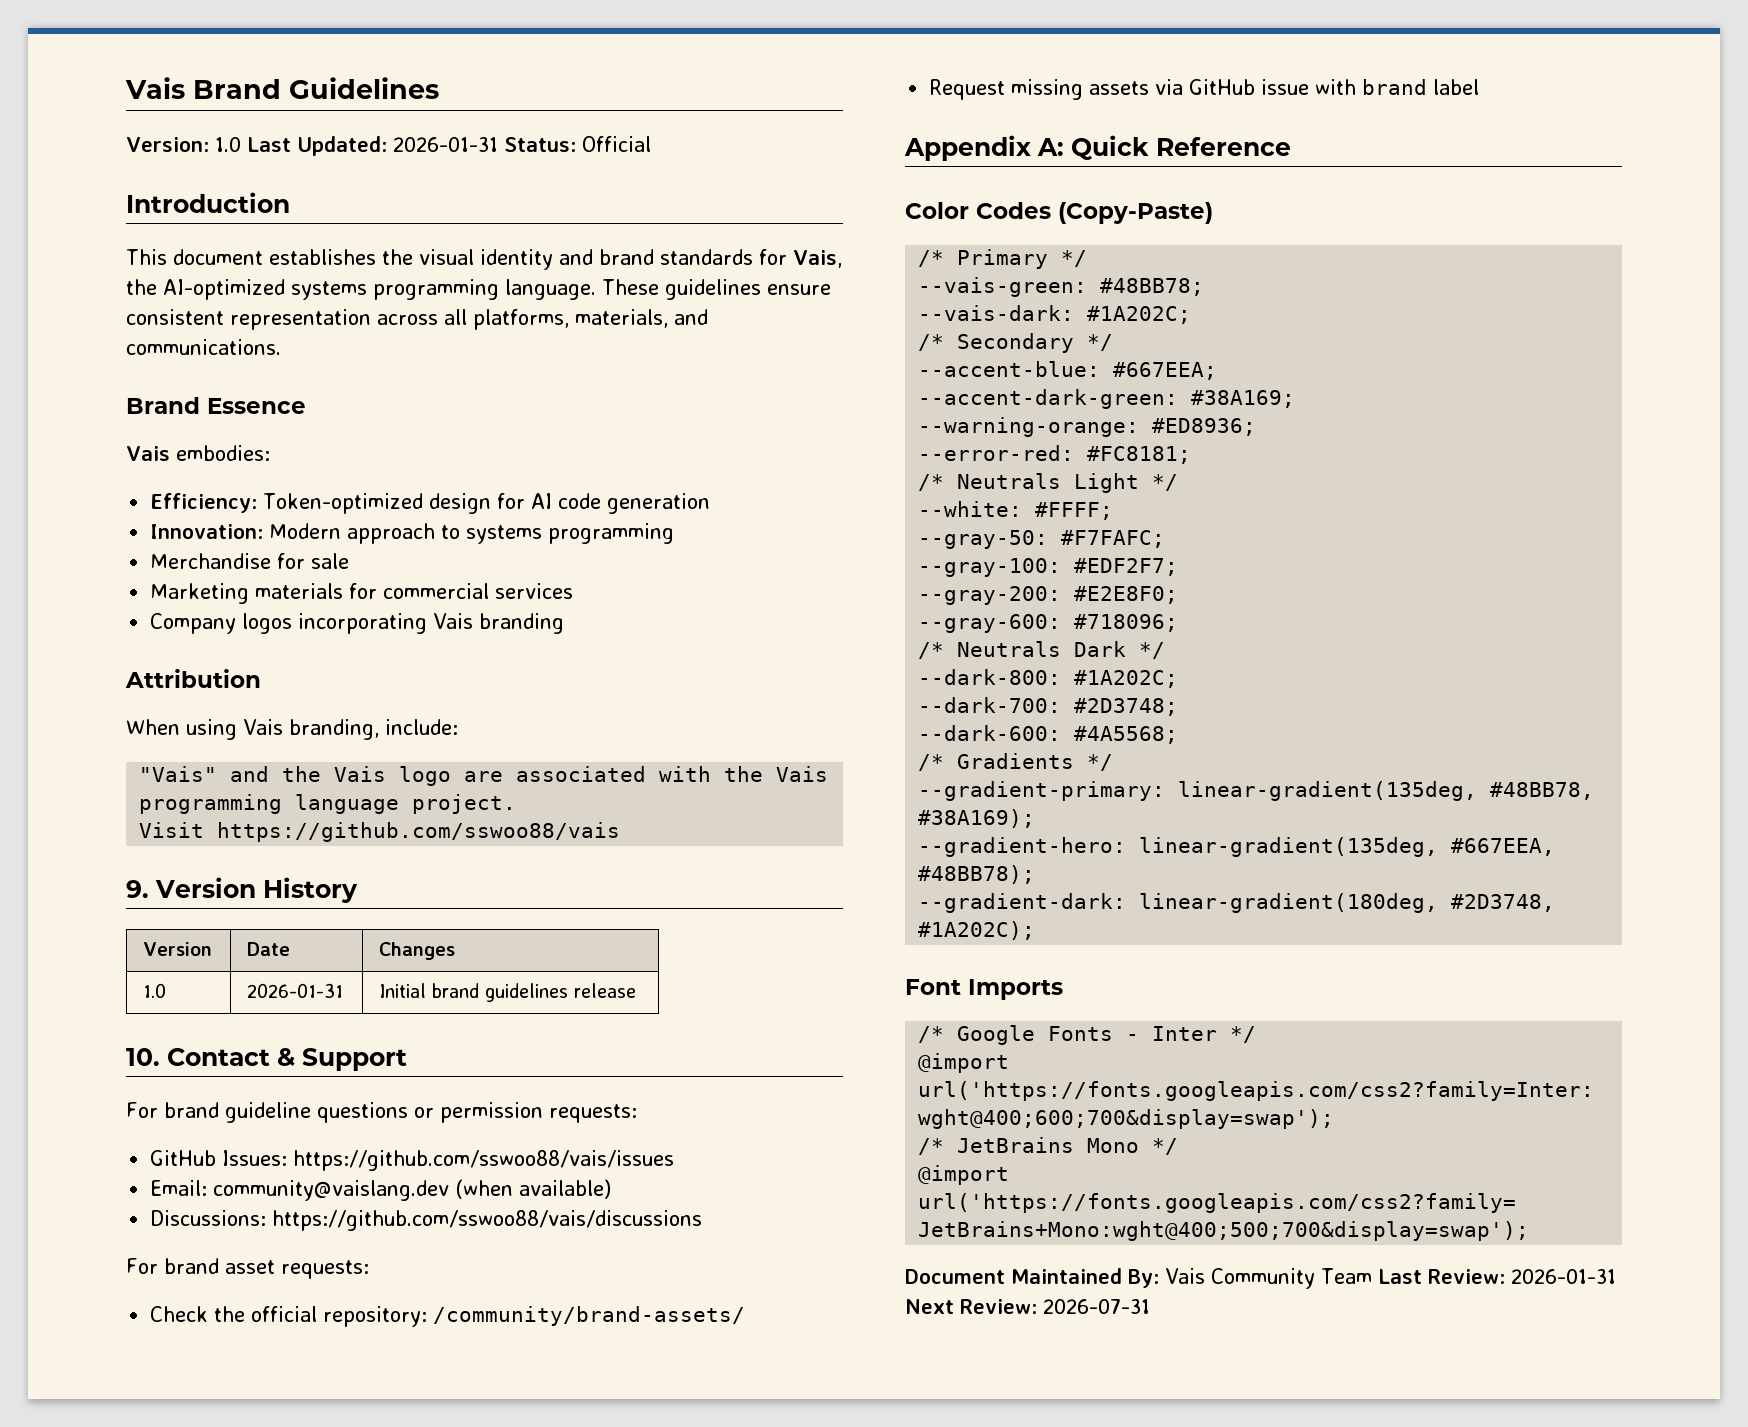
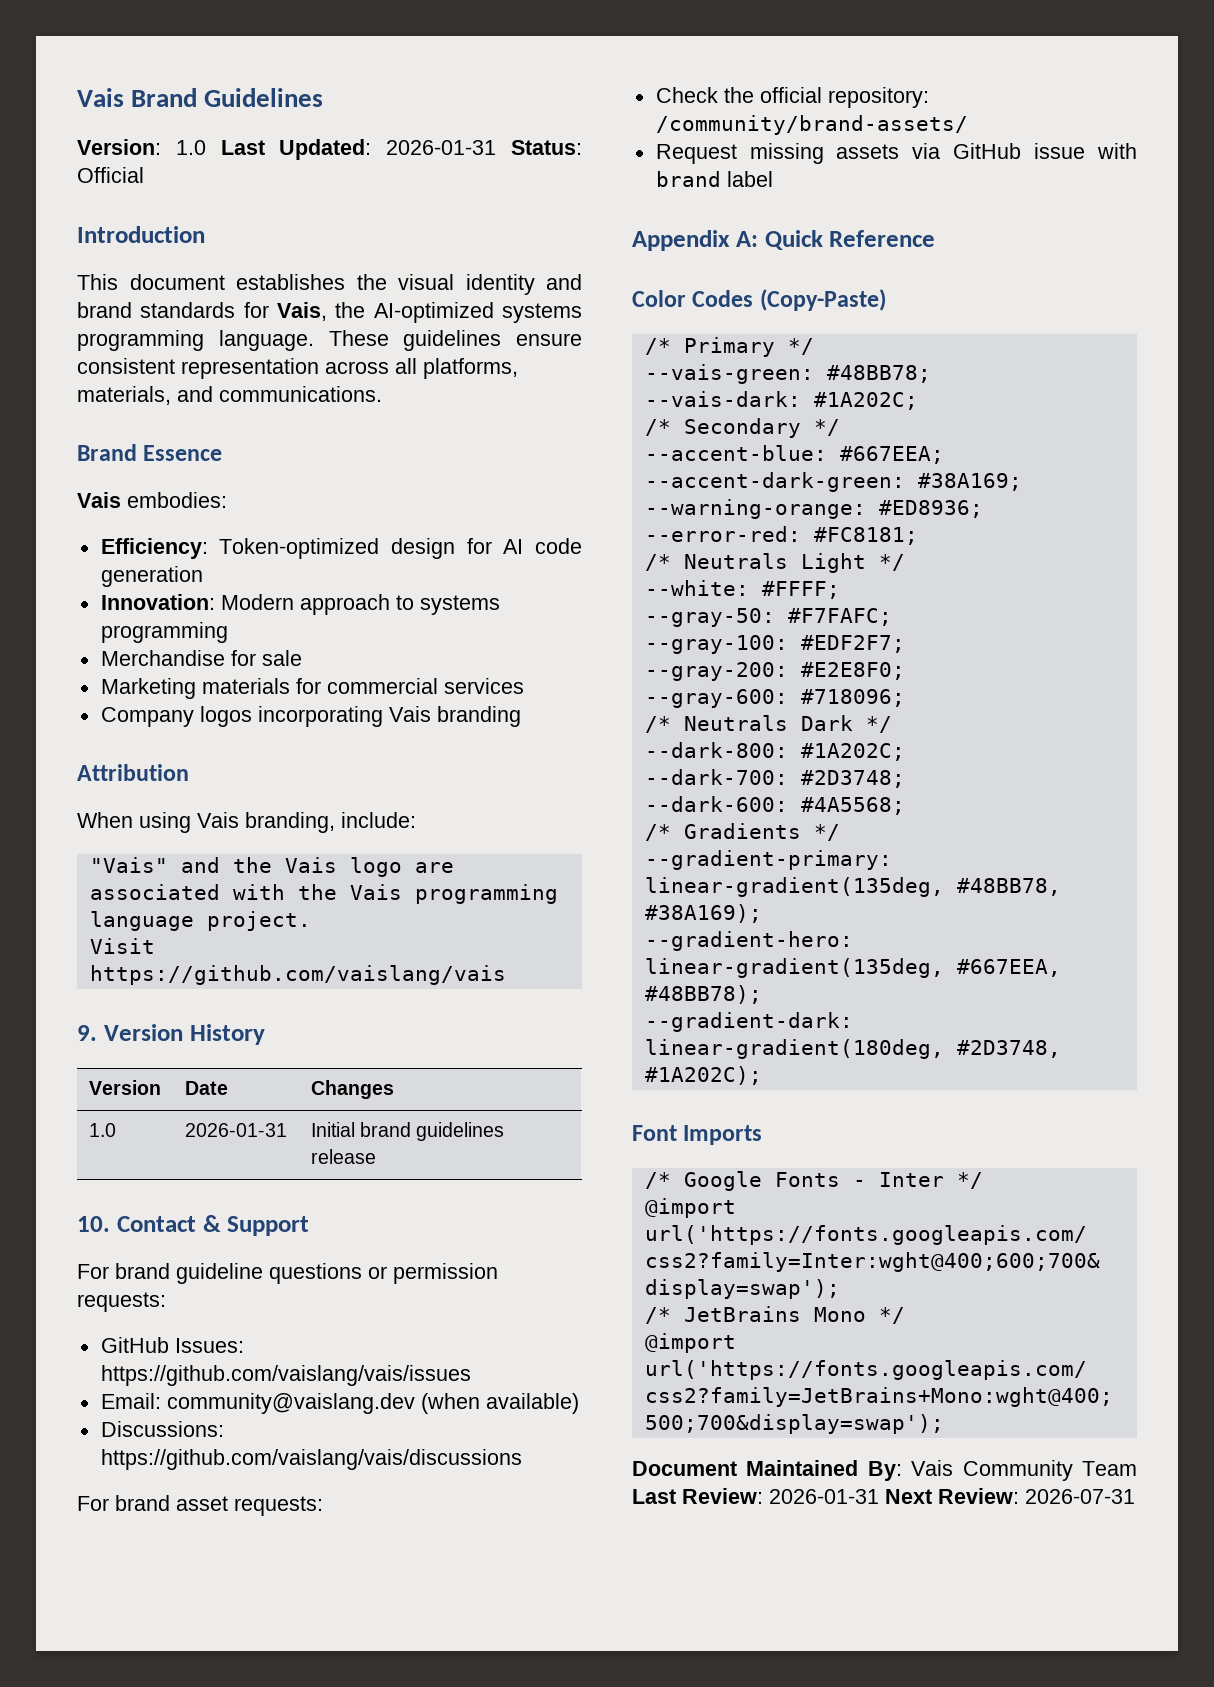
- Visit https://github.com/sswoo88/vais
+ Visit https://github.com/vaislang/vais
- GitHub Issues: https://github.com/sswoo88/vais/issues
+ GitHub Issues: https://github.com/vaislang/vais/issues
- Discussions: https://github.com/sswoo88/vais/discussions
+ Discussions: https://github.com/vaislang/vais/discussions

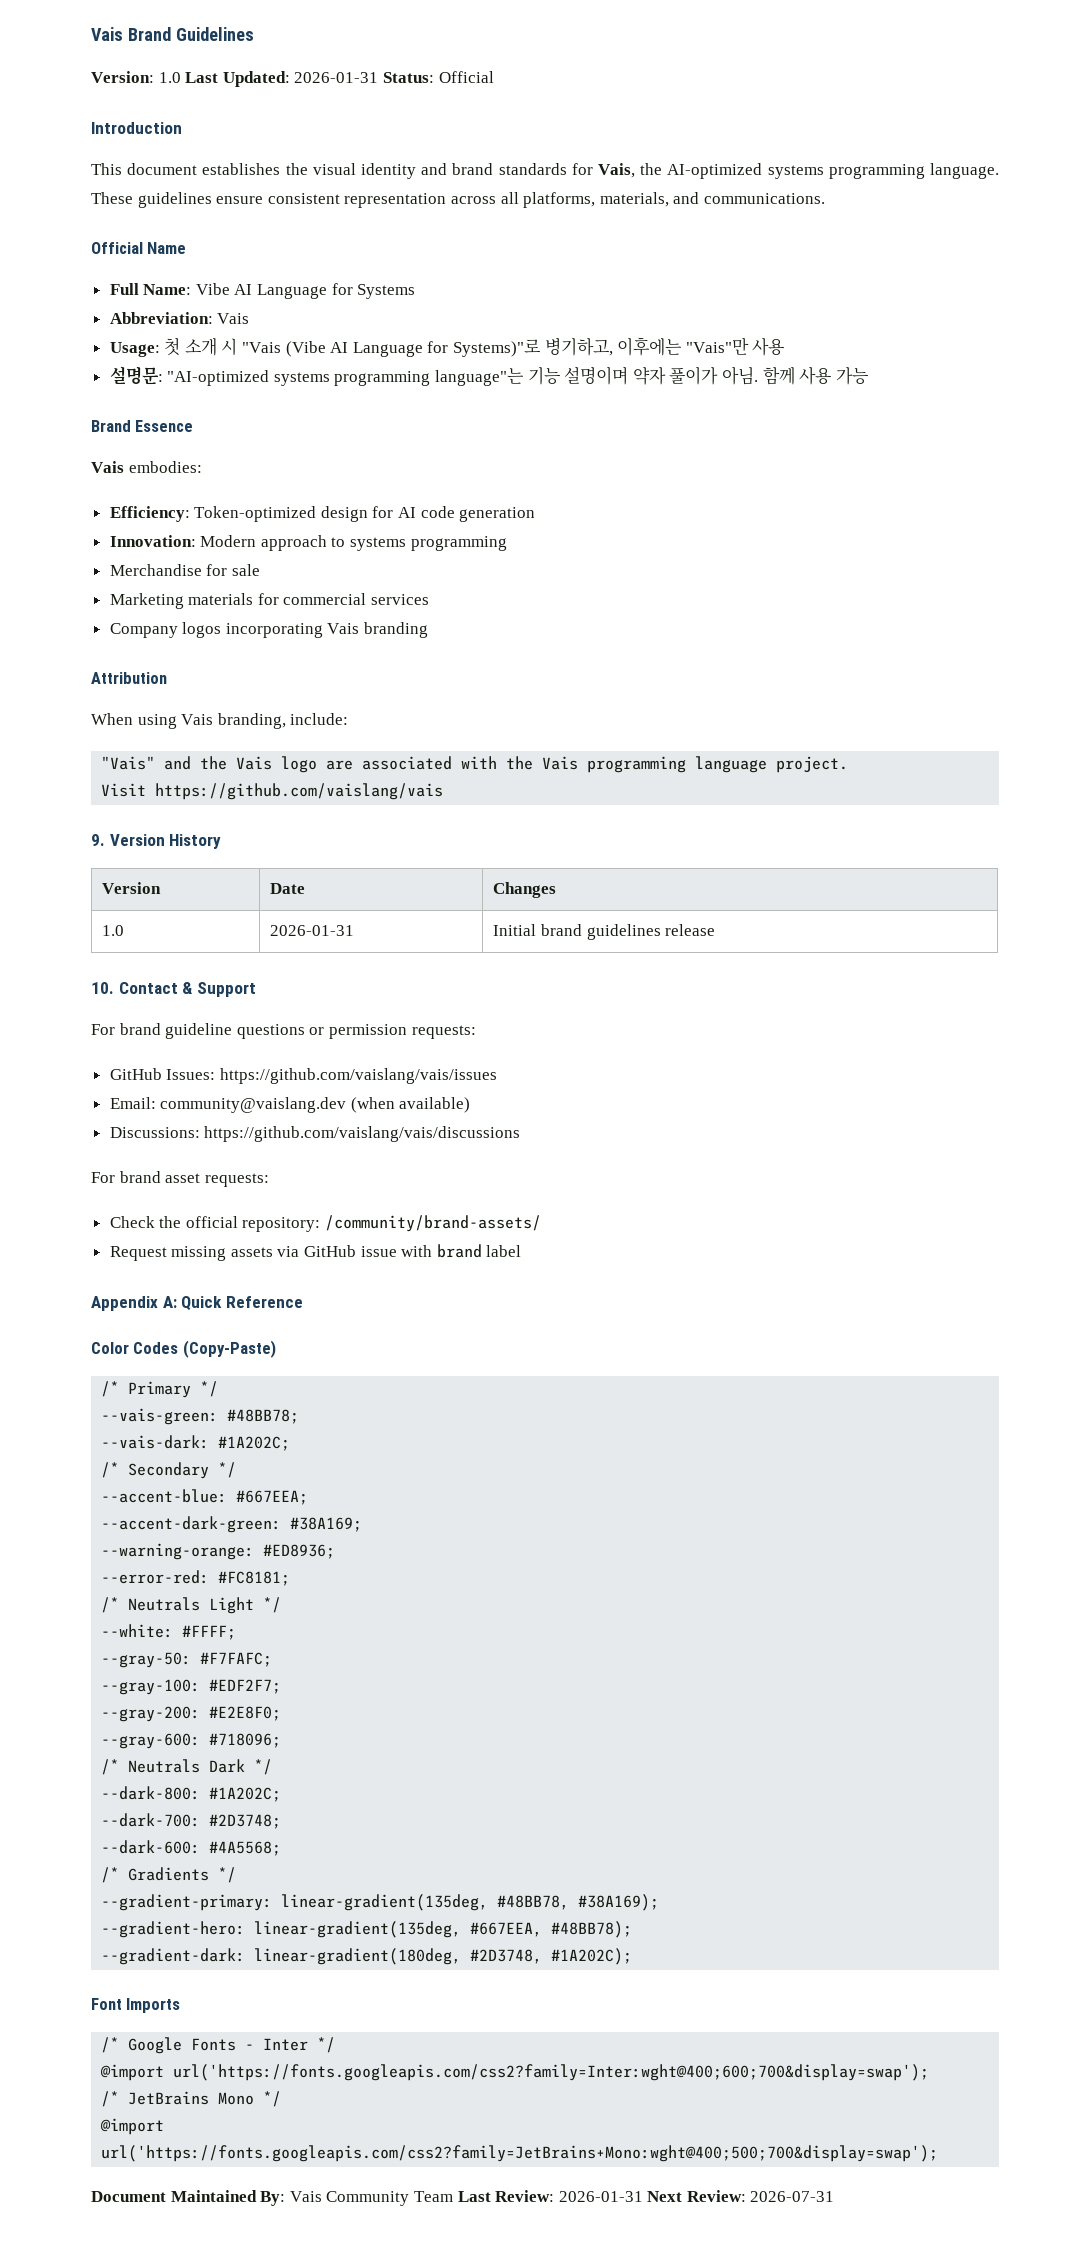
+ Official Name
+ Full Name: Vibe AI Language for Systems
+ Abbreviation: Vais
+ Usage: 첫 소개 시 "Vais (Vibe AI Language for Systems)"로 병기하고, 이후에는 "Vais"만 사용
+ 설명문: "AI-optimized systems programming language"는 기능 설명이며 약자 풀이가 아님. 함께 사용 가능

